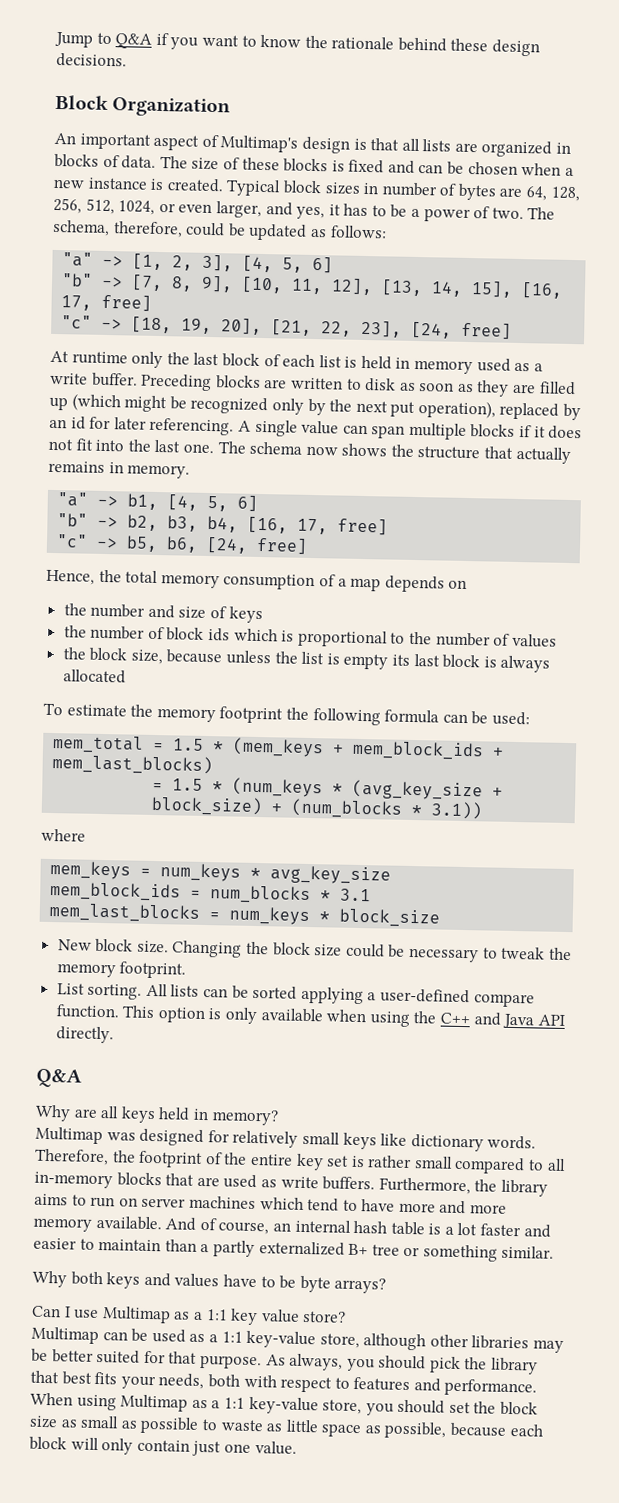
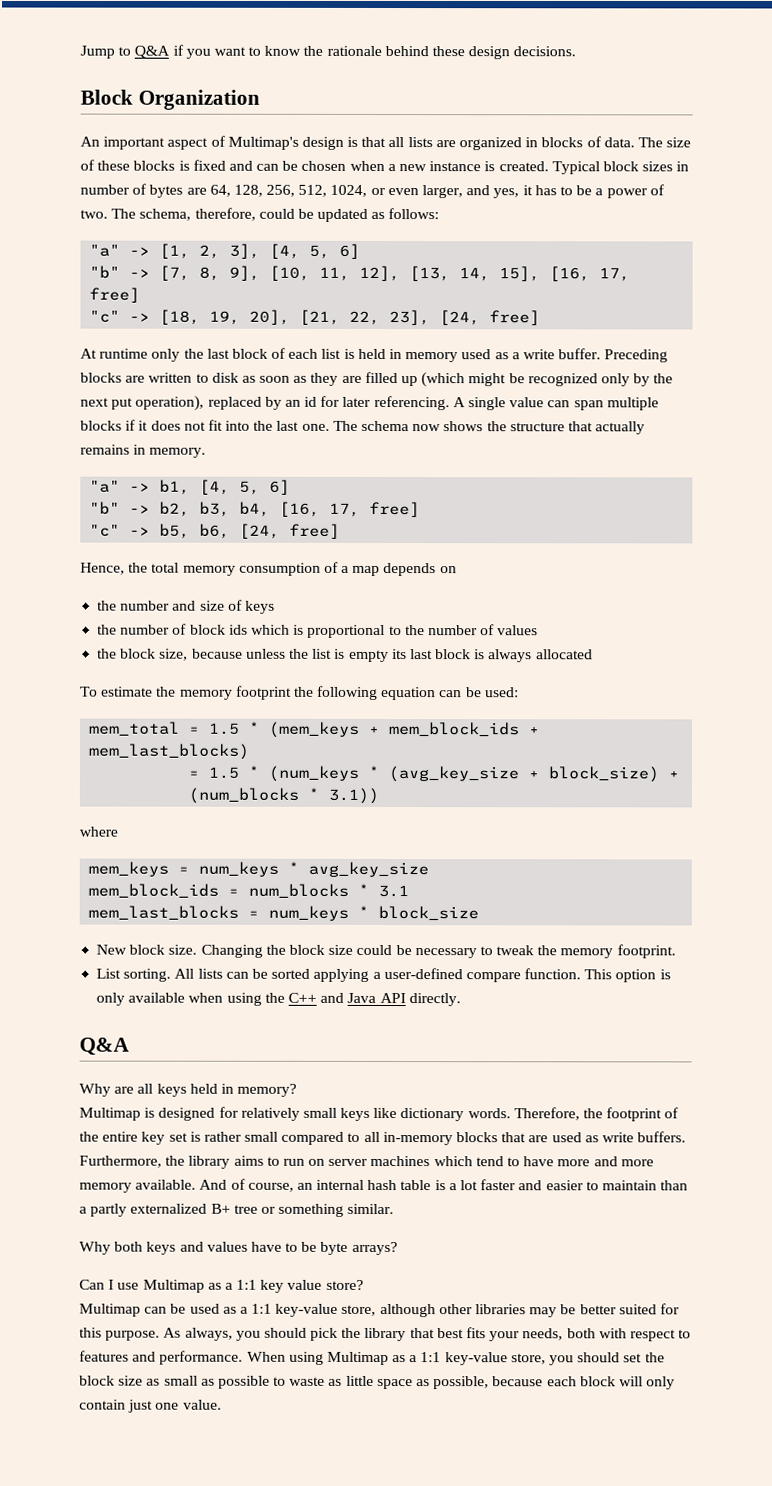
- To estimate the memory footprint the following formula can be used:
+ To estimate the memory footprint the following equation can be used:
- Multimap was designed for relatively small keys like dictionary words.
+ Multimap is designed for relatively small keys like dictionary words.
- Multimap can be used as a 1:1 key-value store, although other libraries may be better suited for that purpose.
+ Multimap can be used as a 1:1 key-value store, although other libraries may be better suited for this purpose.

